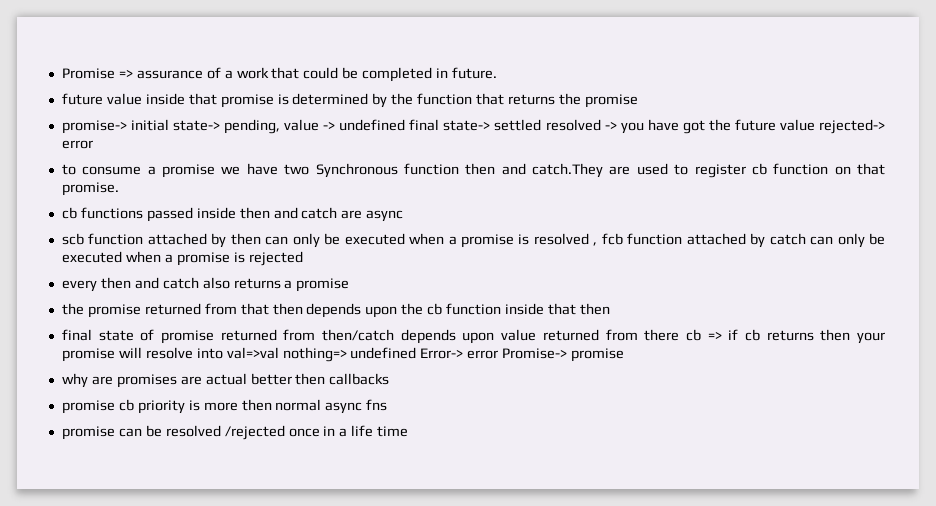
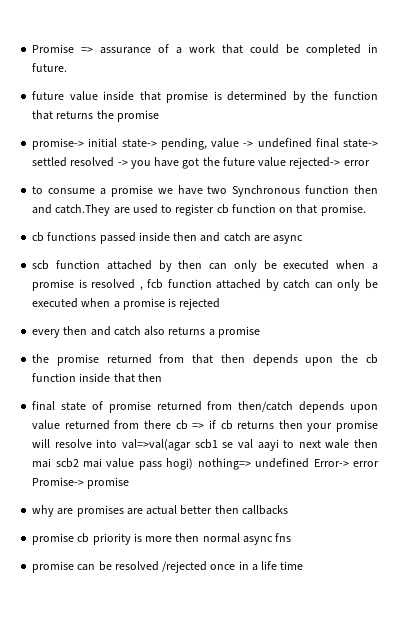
- final state of promise returned from then/catch depends upon value returned from there cb => if cb returns then your promise will resolve into val=>val nothing=> undefined Error-> error Promise-> promise
+ final state of promise returned from then/catch depends upon value returned from there cb => if cb returns then your promise will resolve into val=>val(agar scb1 se val aayi to next wale then mai scb2 mai value pass hogi) nothing=> undefined Error-> error Promise-> promise

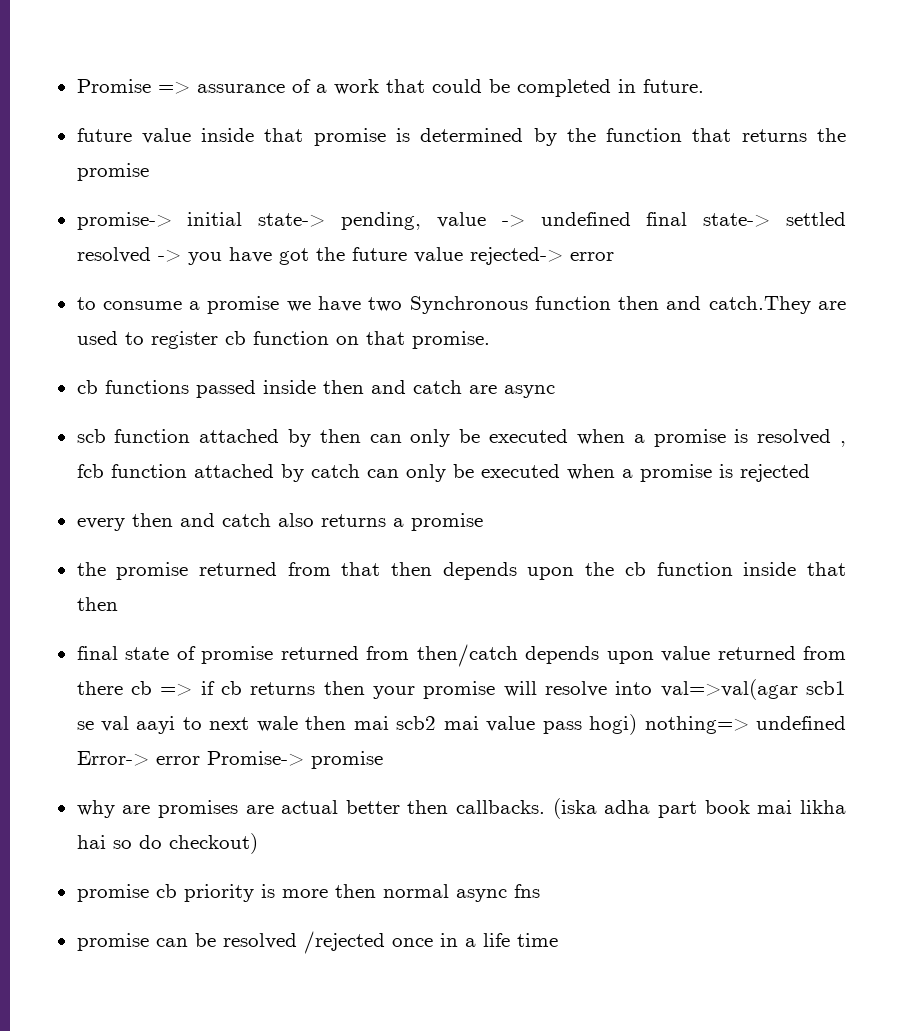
- why are promises are actual better then callbacks
+ why are promises are actual better then callbacks. (iska adha part book mai likha hai so do checkout)

